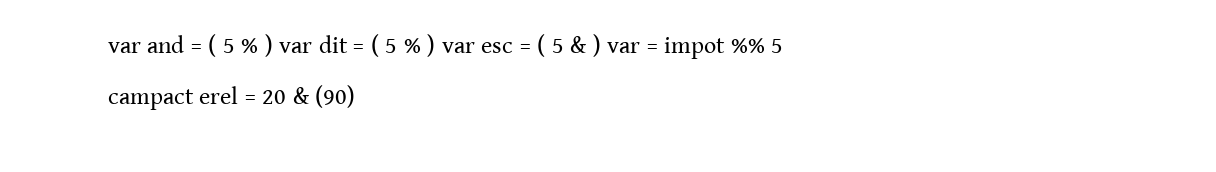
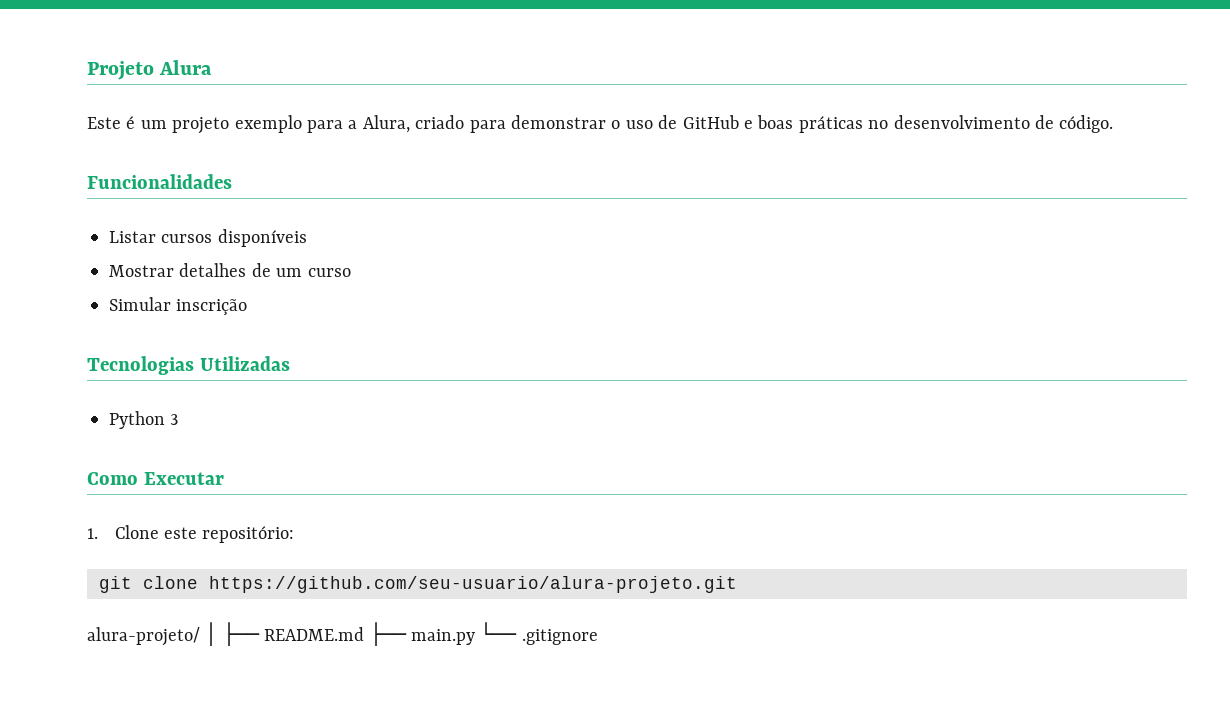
- var and = ( 5 % ) var dit = ( 5 % ) var esc = ( 5 & ) var = impot %% 5
- campact erel = 20 & (90)
+ Projeto Alura
+ Este é um projeto exemplo para a Alura, criado para demonstrar o uso de GitHub e boas práticas no desenvolvimento de código.
+ Funcionalidades
+ Listar cursos disponíveis
+ Mostrar detalhes de um curso
+ Simular inscrição
+ Tecnologias Utilizadas
+ Python 3
+ Como Executar
+ 1. Clone este repositório:
+ git clone https://github.com/seu-usuario/alura-projeto.git
+ alura-projeto/ │ ├── README.md ├── main.py └── .gitignore

